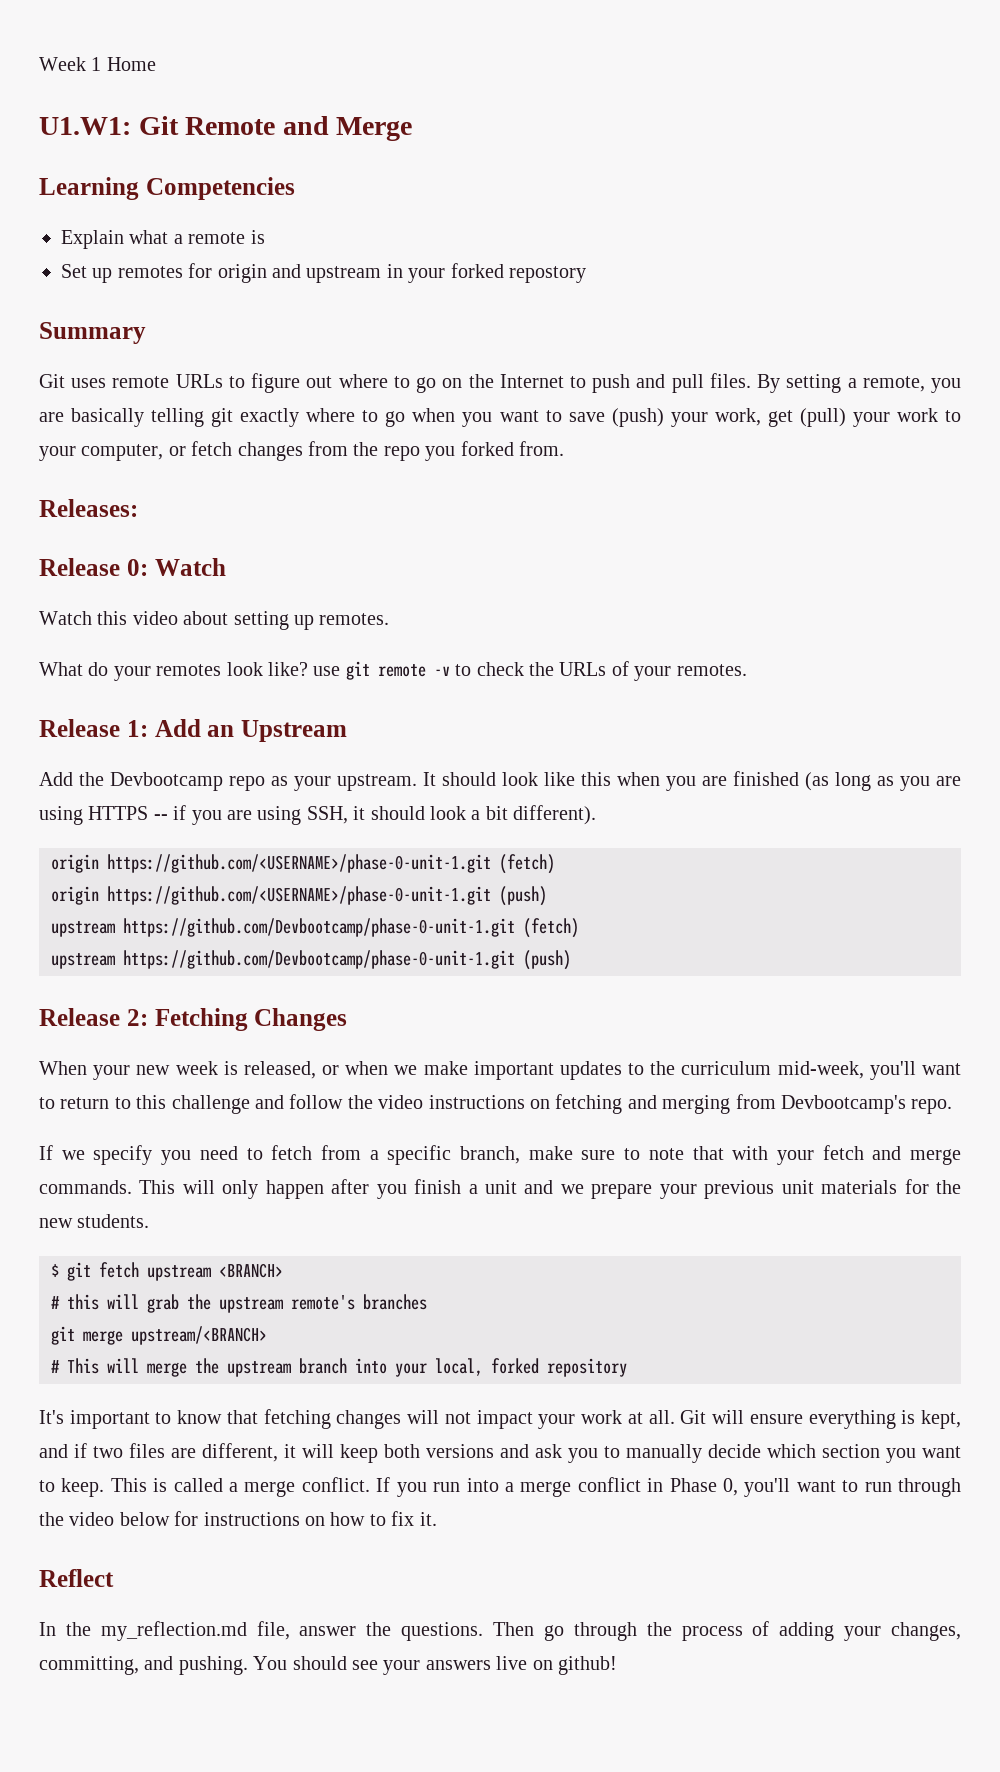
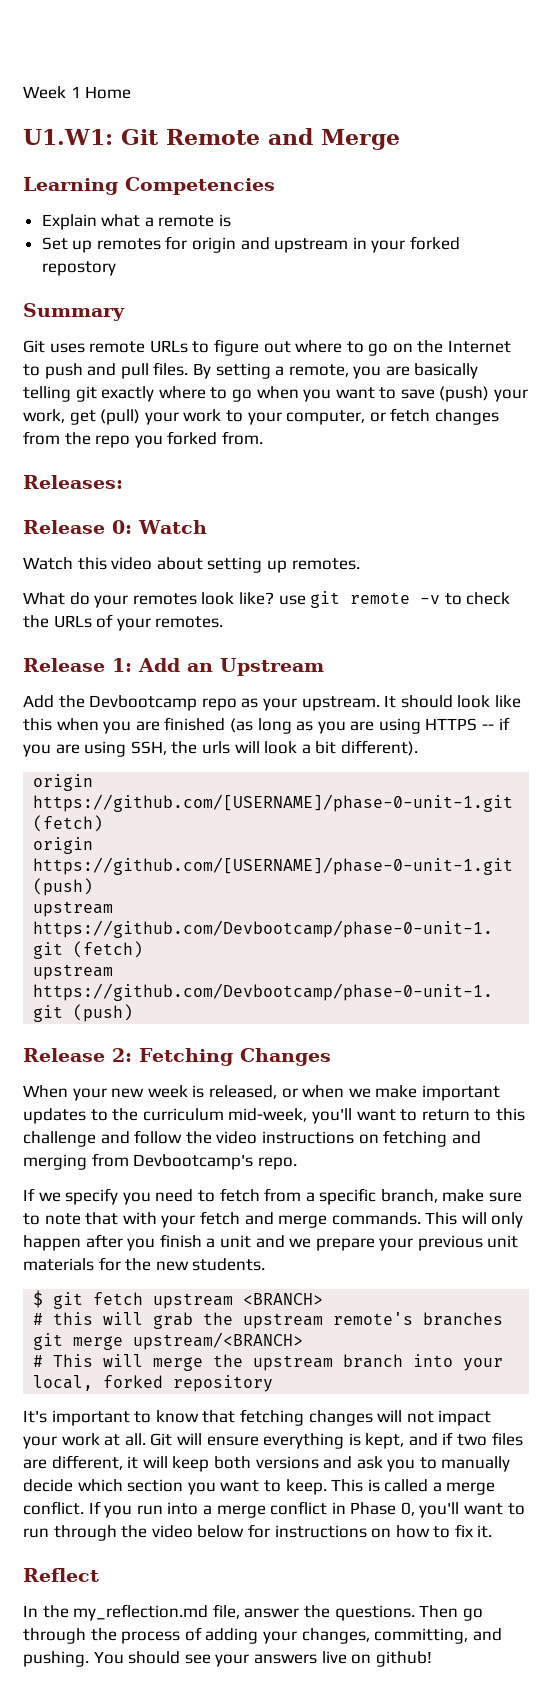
- It should look like this when you are finished (as long as you are using HTTPS -- if you are using SSH, it should look a bit different).
+ It should look like this when you are finished (as long as you are using HTTPS -- if you are using SSH, the urls will look a bit different).
- origin https://github.com/<USERNAME>/phase-0-unit-1.git (fetch)
+ origin https://github.com/[USERNAME]/phase-0-unit-1.git (fetch)
- origin https://github.com/<USERNAME>/phase-0-unit-1.git (push)
+ origin https://github.com/[USERNAME]/phase-0-unit-1.git (push)

